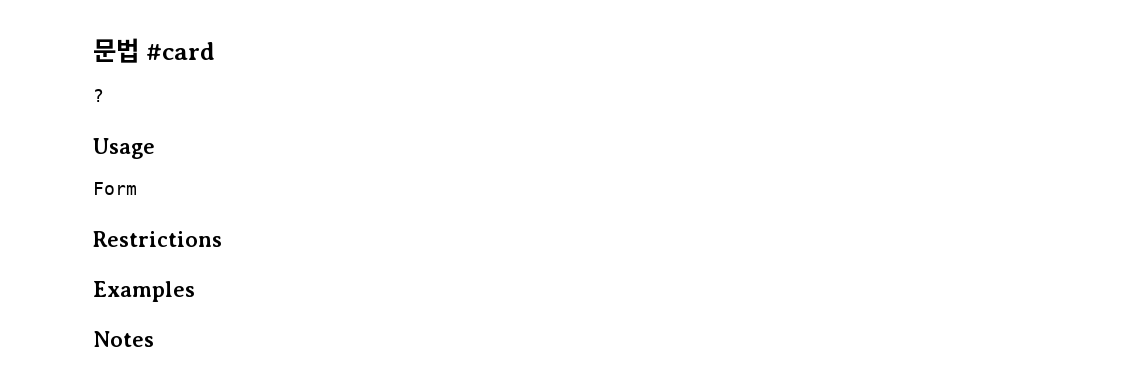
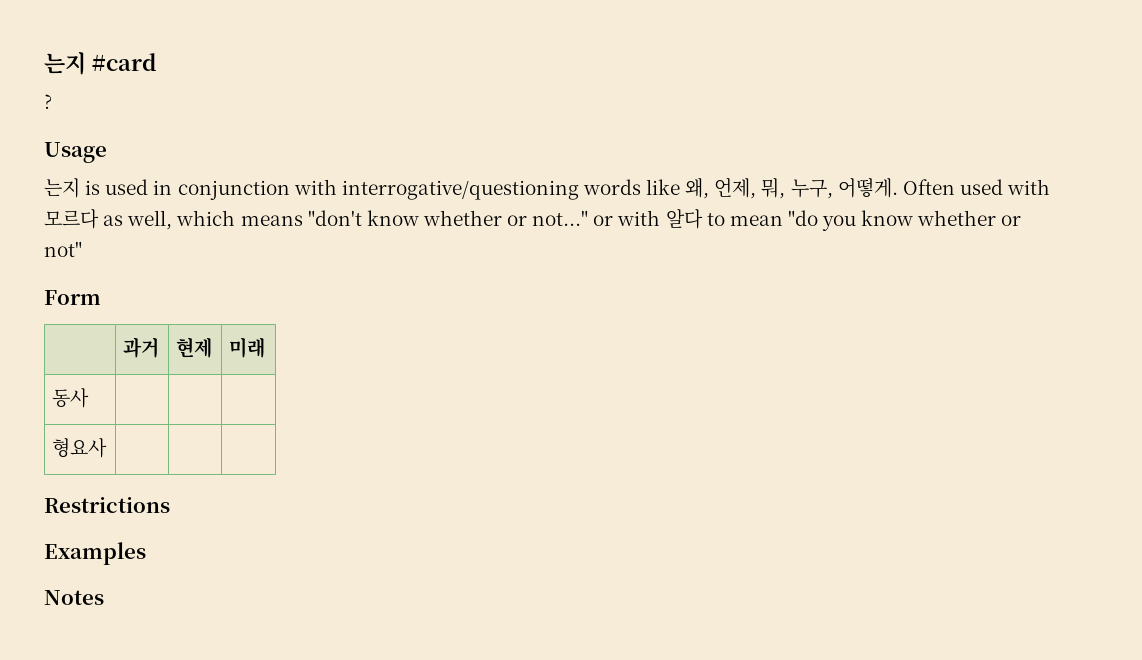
- 문법 #card
+ 는지 #card
+ 는지 is used in conjunction with interrogative/questioning words like 왜, 언제, 뭐, 누구, 어떻게. Often used with 모르다 as well, which means "don't know whether or not..." or with 알다 to mean "do you know whether or not"
  Form
+ | 과거 | 현제 | 미래
+ 동사 | | |
+ 형요사 | | |

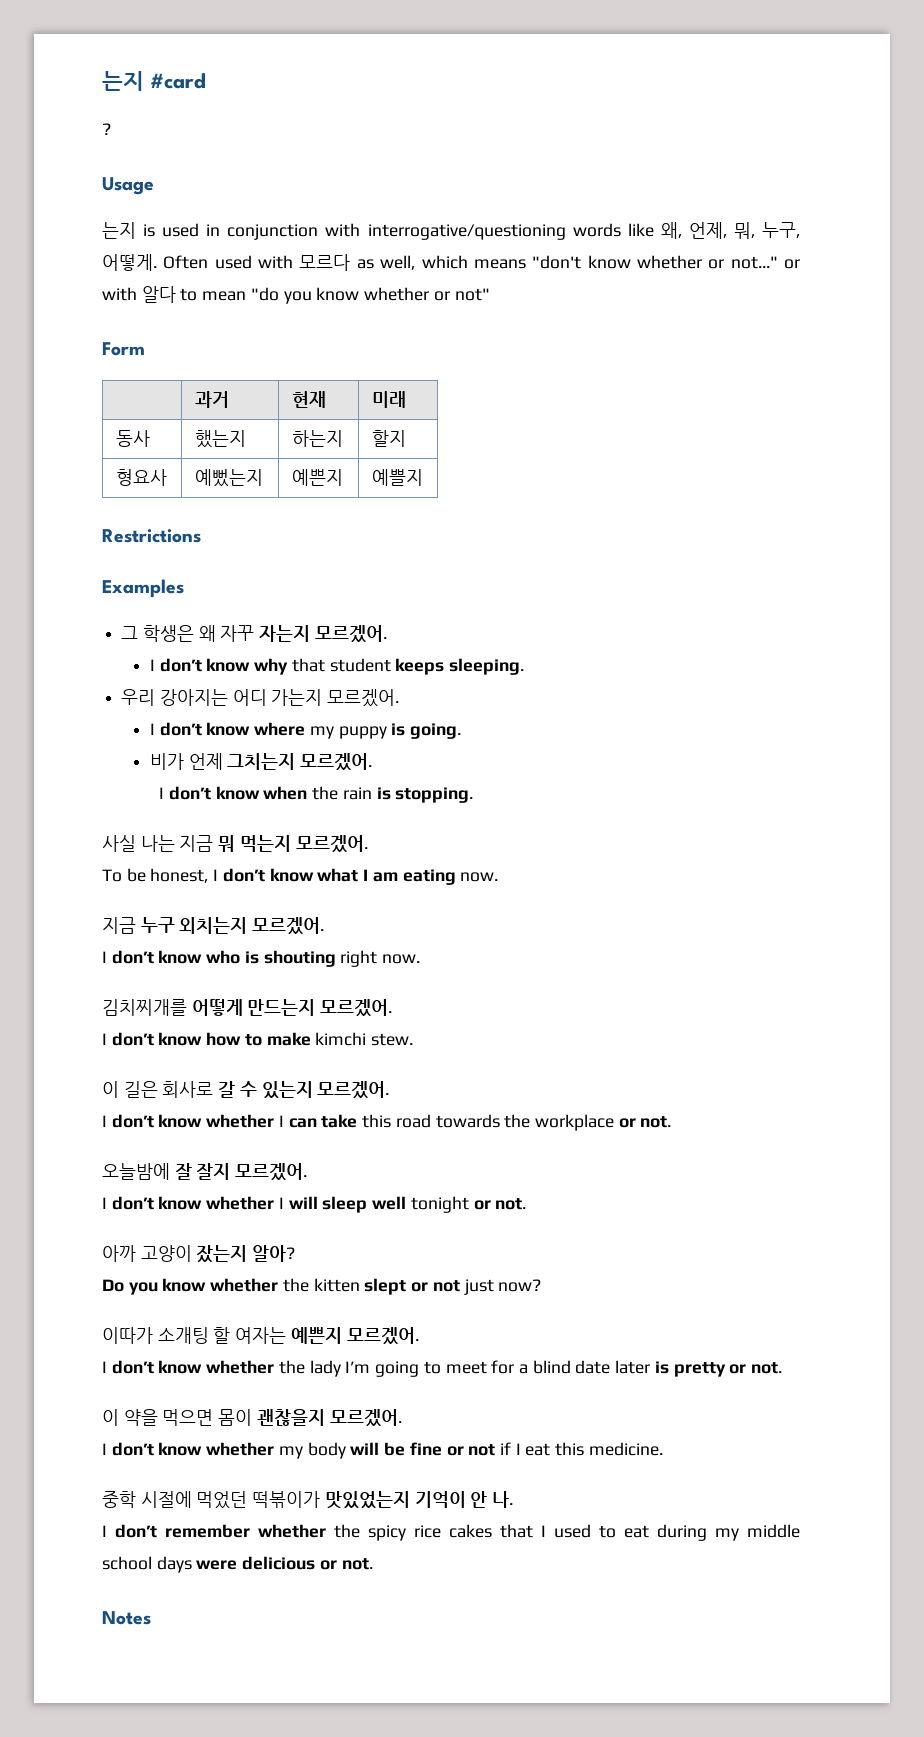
- | 과거 | 현제 | 미래
+ | 과거 | 현재 | 미래
- 동사 | | |
- 형요사 | | |
+ 동사 | 했는지 | 하는지 | 할지
+ 형요사 | 예뻤는지 | 예쁜지 | 예쁠지
  Restrictions
  Examples
+ 그 학생은 왜 자꾸 자는지 모르겠어.
+ I don’t know why that student keeps sleeping.
+ 우리 강아지는 어디 가는지 모르겠어.
+ I don’t know where my puppy is going.
+ 비가 언제 그치는지 모르겠어.
+ I don’t know when the rain is stopping.
+ 사실 나는 지금 뭐 먹는지 모르겠어.
+ To be honest, I don’t know what I am eating now.
+ 지금 누구 외치는지 모르겠어.
+ I don’t know who is shouting right now.
+ 김치찌개를 어떻게 만드는지 모르겠어.
+ I don’t know how to make kimchi stew.
+ 이 길은 회사로 갈 수 있는지 모르겠어.
+ I don’t know whether I can take this road towards the workplace or not.
+ 오늘밤에 잘 잘지 모르겠어.
+ I don’t know whether I will sleep well tonight or not.
+ 아까 고양이 잤는지 알아?
+ Do you know whether the kitten slept or not just now?
+ 이따가 소개팅 할 여자는 예쁜지 모르겠어.
+ I don’t know whether the lady I’m going to meet for a blind date later is pretty or not.
+ 이 약을 먹으면 몸이 괜찮을지 모르겠어.
+ I don’t know whether my body will be fine or not if I eat this medicine.
+ 중학 시절에 먹었던 떡볶이가 맛있었는지 기억이 안 나.
+ I don’t remember whether the spicy rice cakes that I used to eat during my middle school days were delicious or not.

